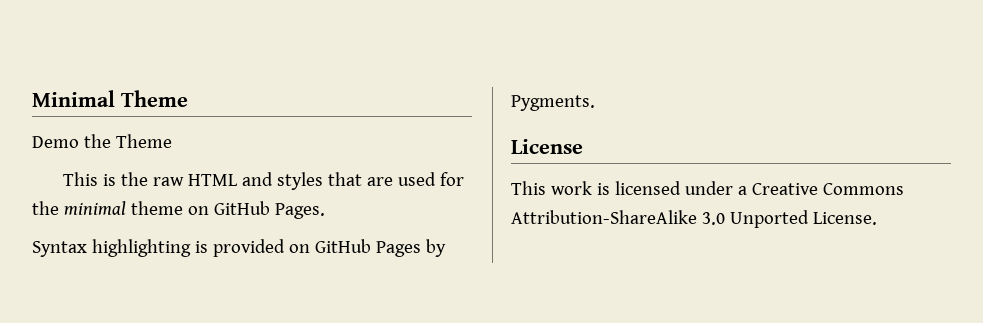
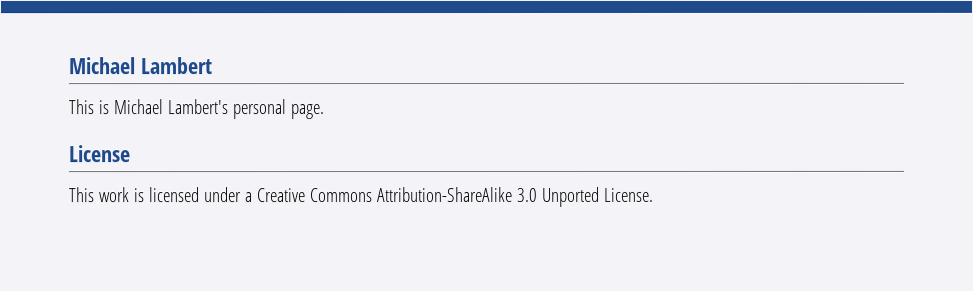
- Minimal Theme
- Demo the Theme
- This is the raw HTML and styles that are used for the minimal theme on GitHub Pages.
- Syntax highlighting is provided on GitHub Pages by Pygments.
+ Michael Lambert
+ This is Michael Lambert's personal page.

